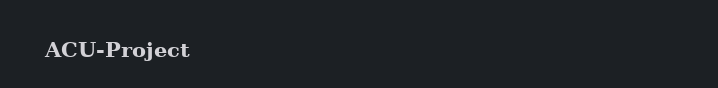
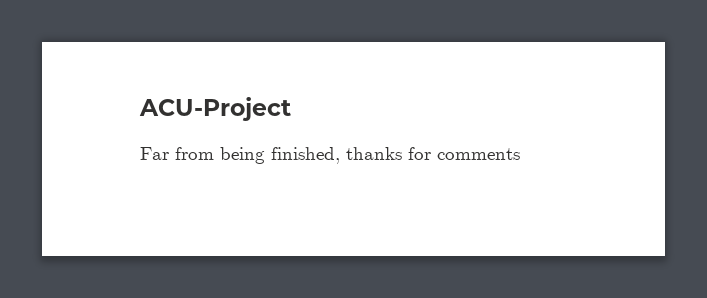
+ Far from being finished, thanks for comments

